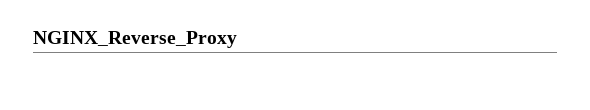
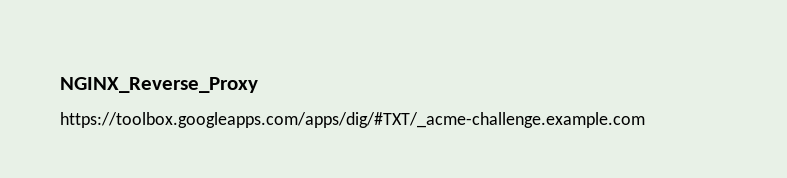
+ https://toolbox.googleapps.com/apps/dig/#TXT/_acme-challenge.example.com

